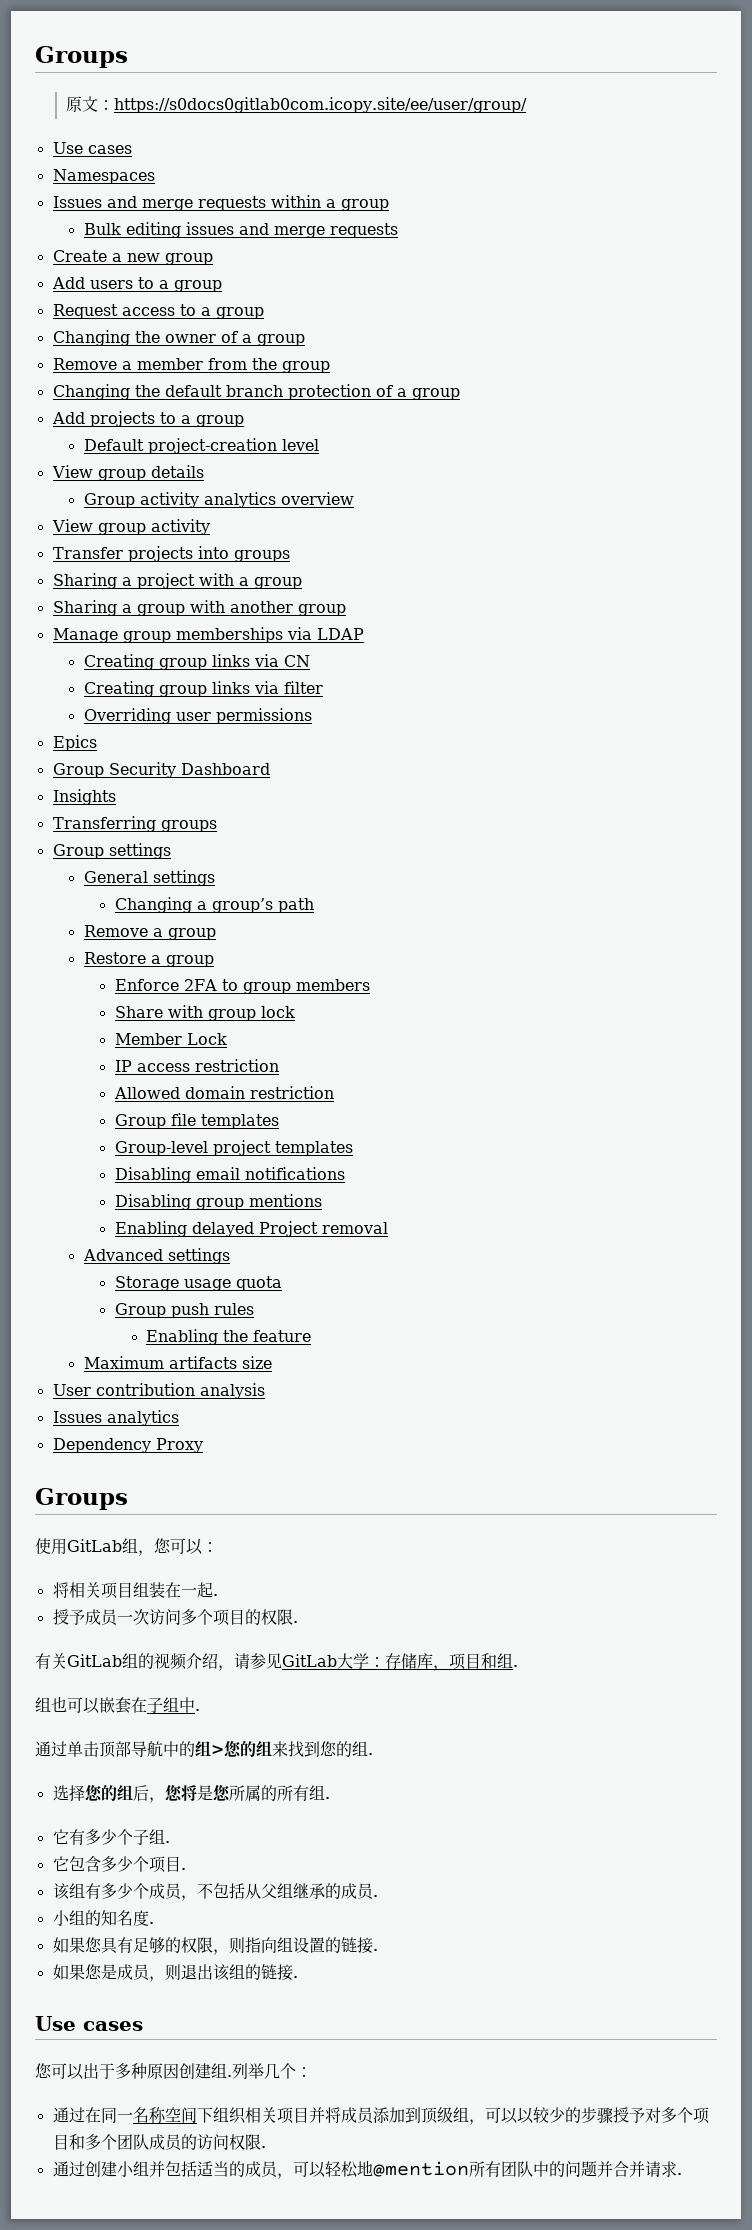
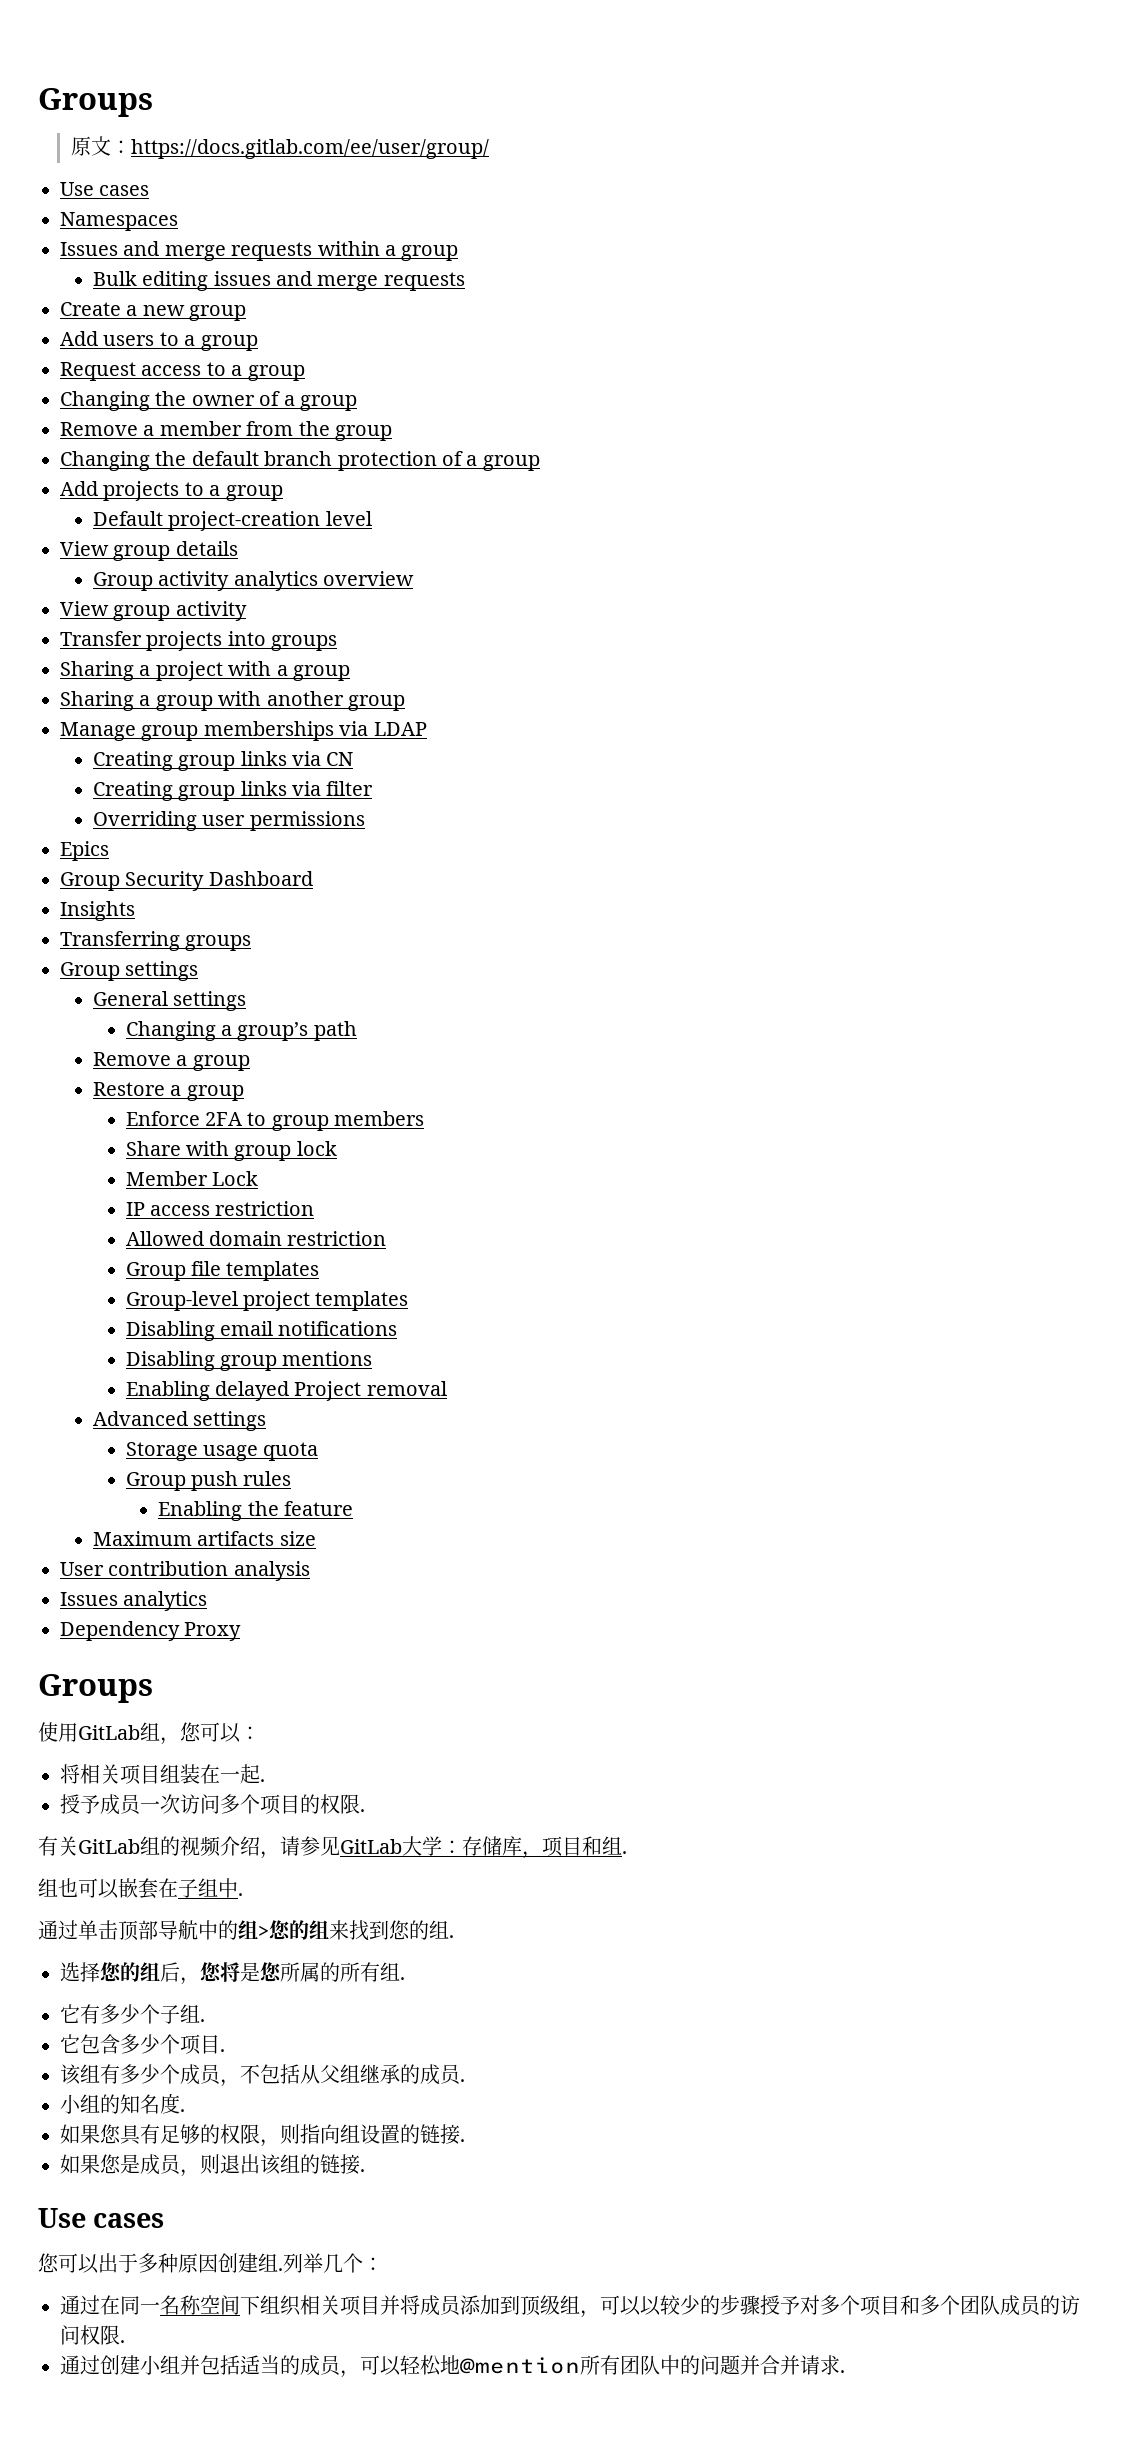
- 原文：https://s0docs0gitlab0com.icopy.site/ee/user/group/
+ 原文：https://docs.gitlab.com/ee/user/group/

